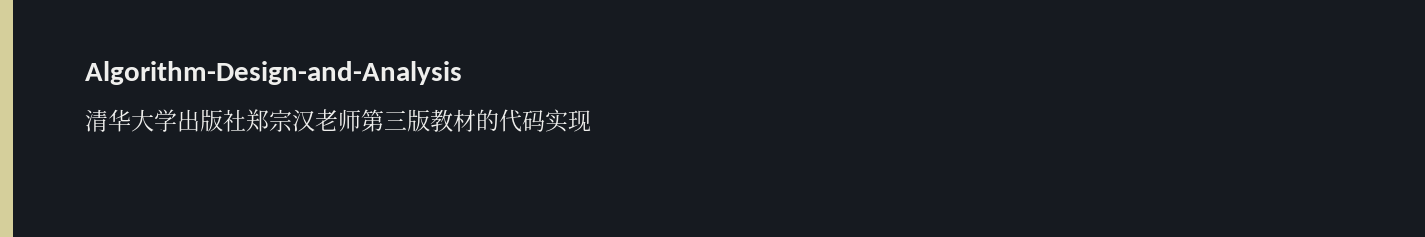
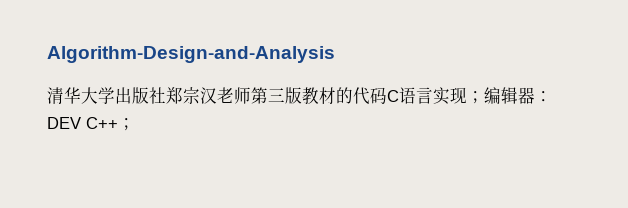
- 清华大学出版社郑宗汉老师第三版教材的代码实现
+ 清华大学出版社郑宗汉老师第三版教材的代码C语言实现；编辑器：DEV C++；

